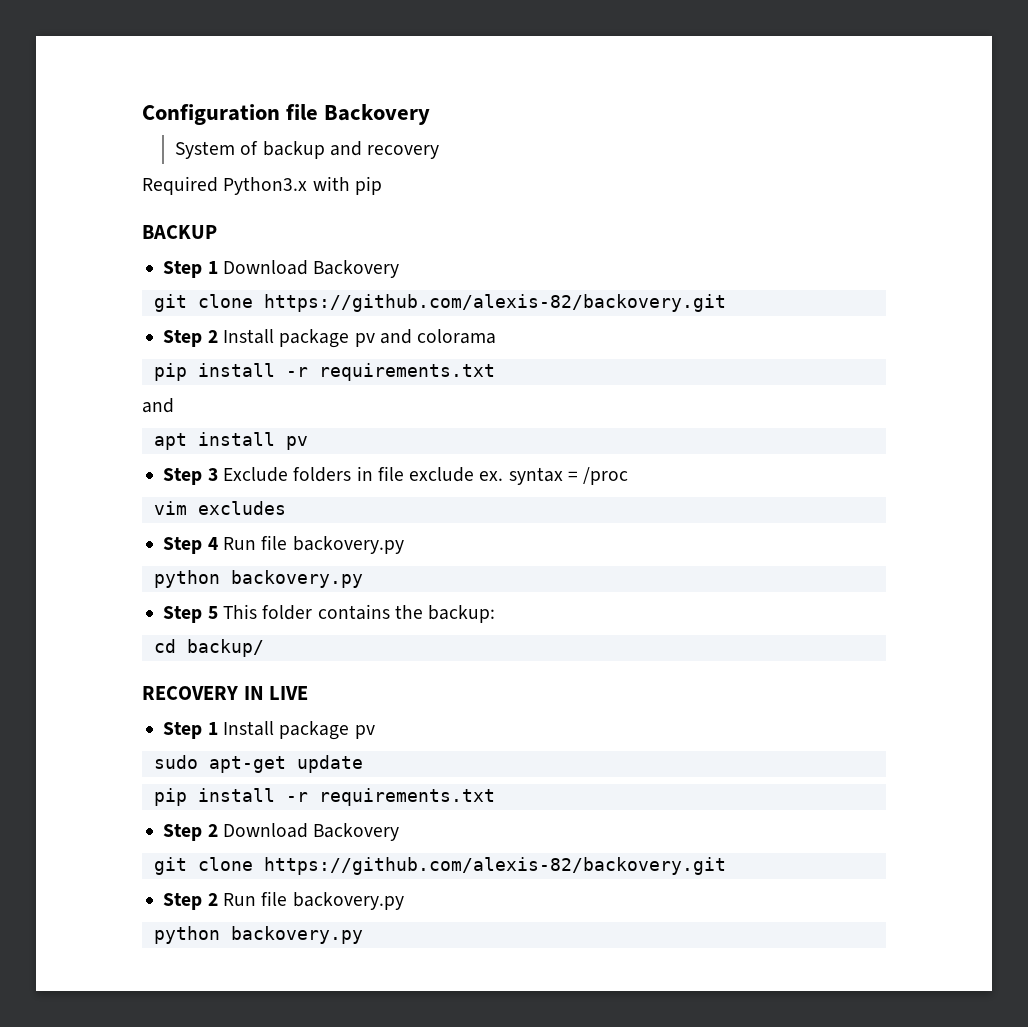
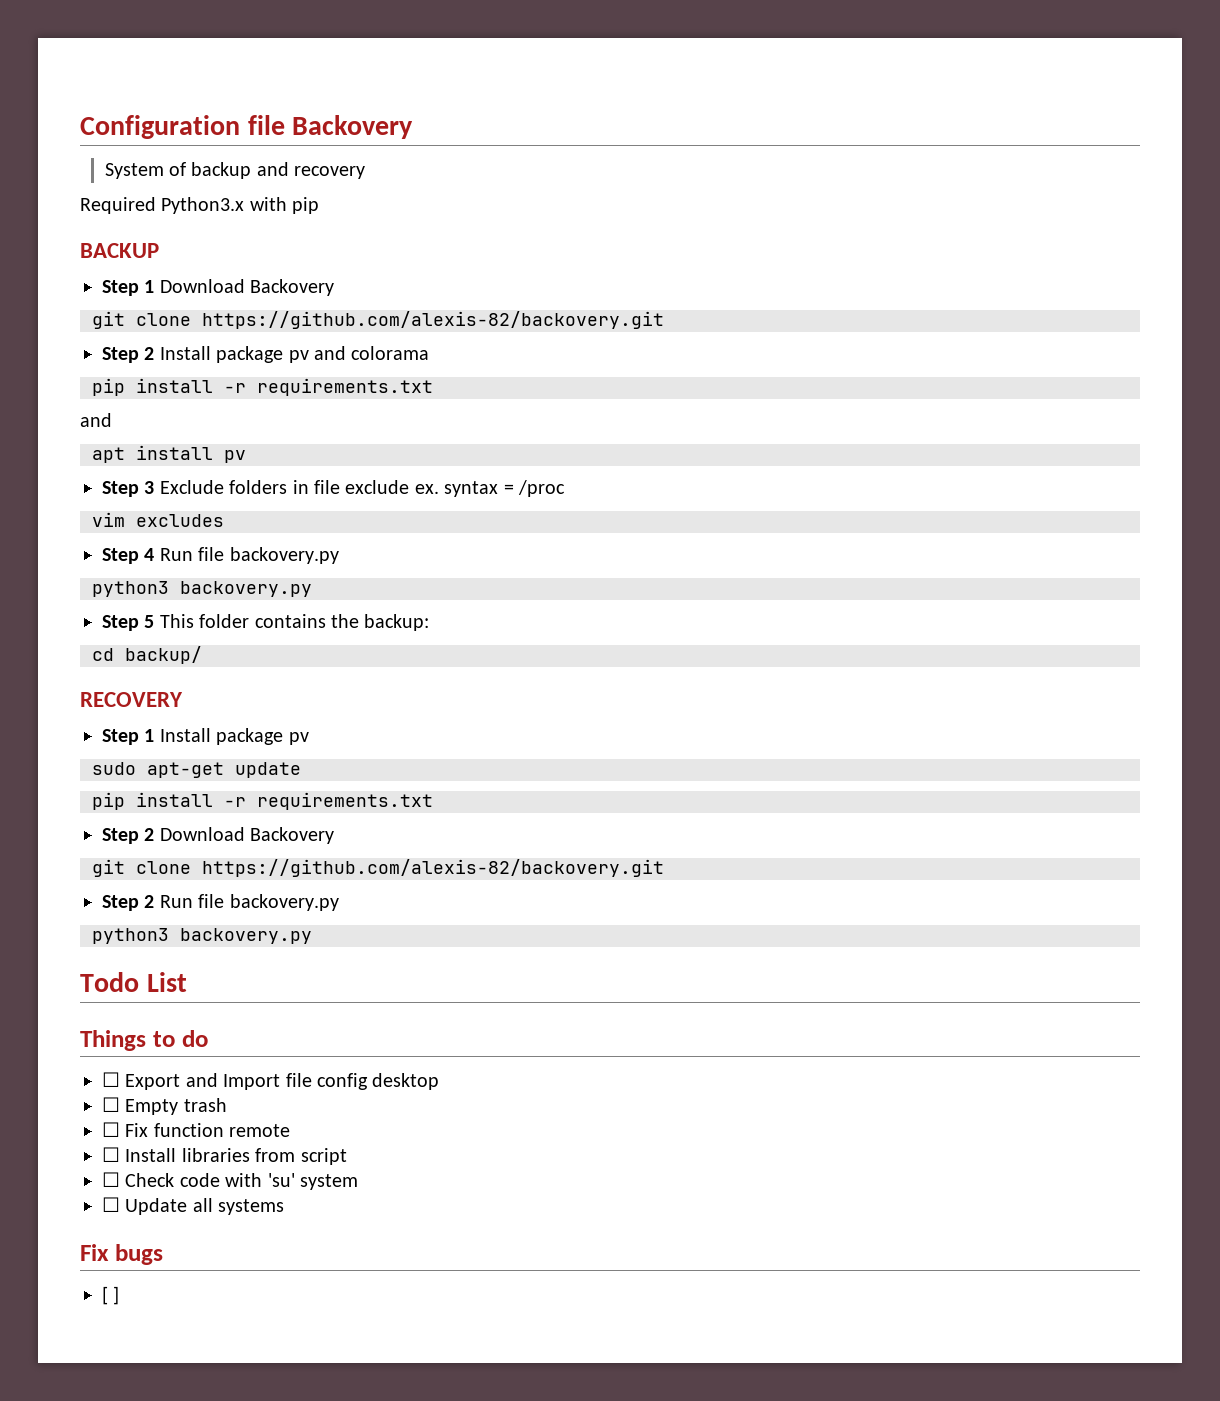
  Step 4 Run file backovery.py
- python backovery.py
+ python3 backovery.py
- RECOVERY IN LIVE
+ RECOVERY
  Step 2 Run file backovery.py
- python backovery.py
+ python3 backovery.py
+ Todo List
+ Things to do
+ ☐ Export and Import file config desktop
+ ☐ Empty trash
+ ☐ Fix function remote
+ ☐ Install libraries from script
+ ☐ Check code with 'su' system
+ ☐ Update all systems
+ Fix bugs
+ [ ]

